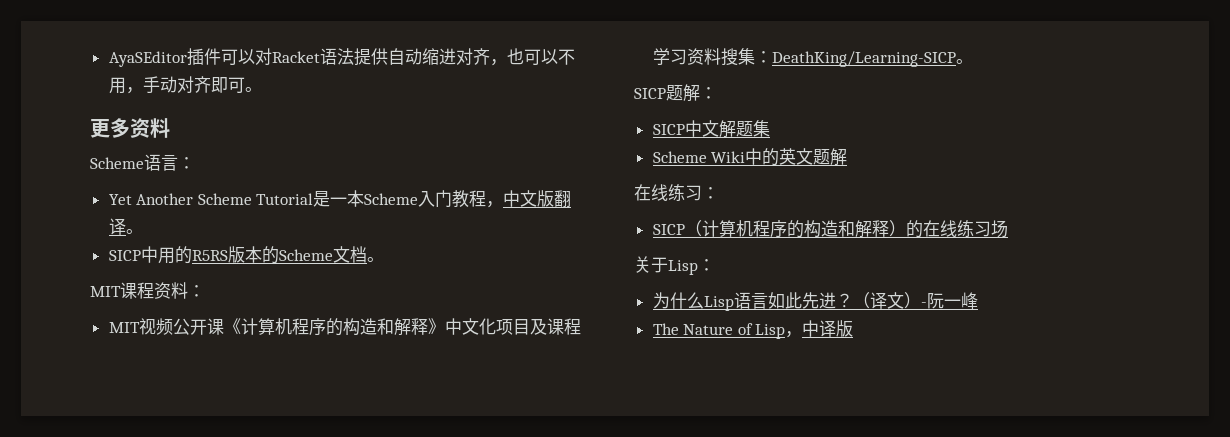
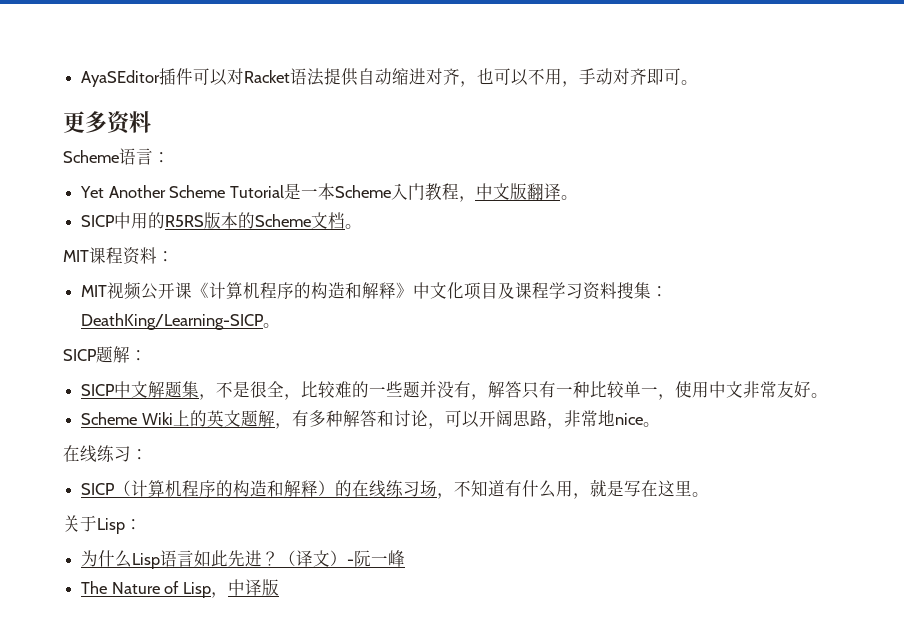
- SICP中文解题集
+ SICP中文解题集，不是很全，比较难的一些题并没有，解答只有一种比较单一，使用中文非常友好。
- Scheme Wiki中的英文题解
+ Scheme Wiki上的英文题解，有多种解答和讨论，可以开阔思路，非常地nice。
- SICP（计算机程序的构造和解释）的在线练习场
+ SICP（计算机程序的构造和解释）的在线练习场，不知道有什么用，就是写在这里。

